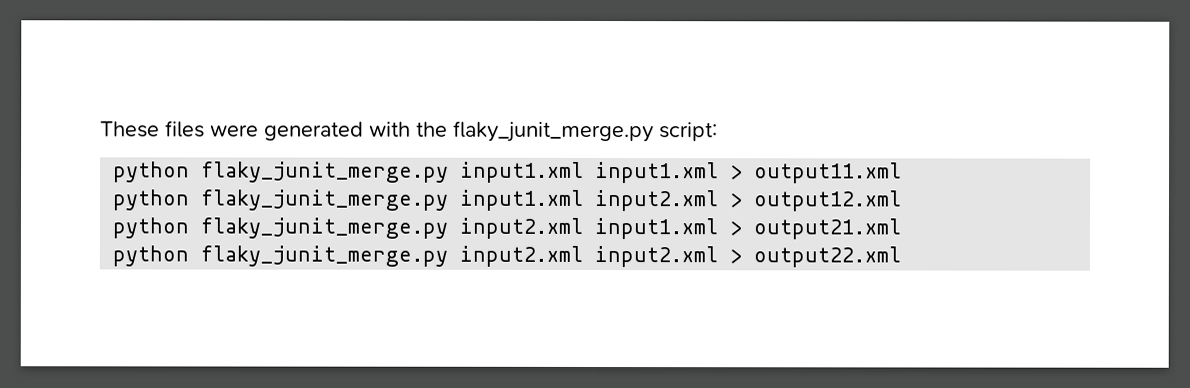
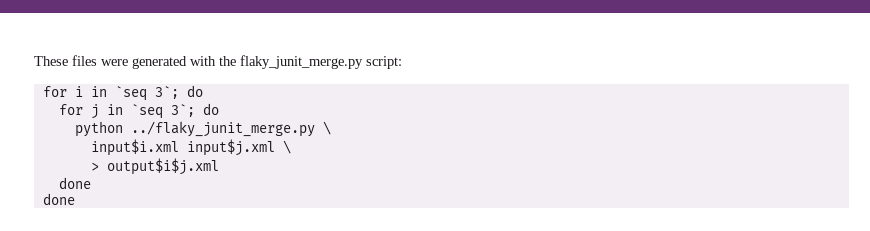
- python flaky_junit_merge.py input1.xml input1.xml > output11.xml
- python flaky_junit_merge.py input1.xml input2.xml > output12.xml
- python flaky_junit_merge.py input2.xml input1.xml > output21.xml
- python flaky_junit_merge.py input2.xml input2.xml > output22.xml
+ for i in `seq 3`; do
+ for j in `seq 3`; do
+ python ../flaky_junit_merge.py \
+ input$i.xml input$j.xml \
+ > output$i$j.xml
+ done
+ done

